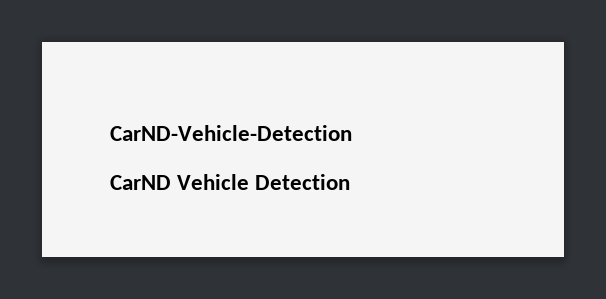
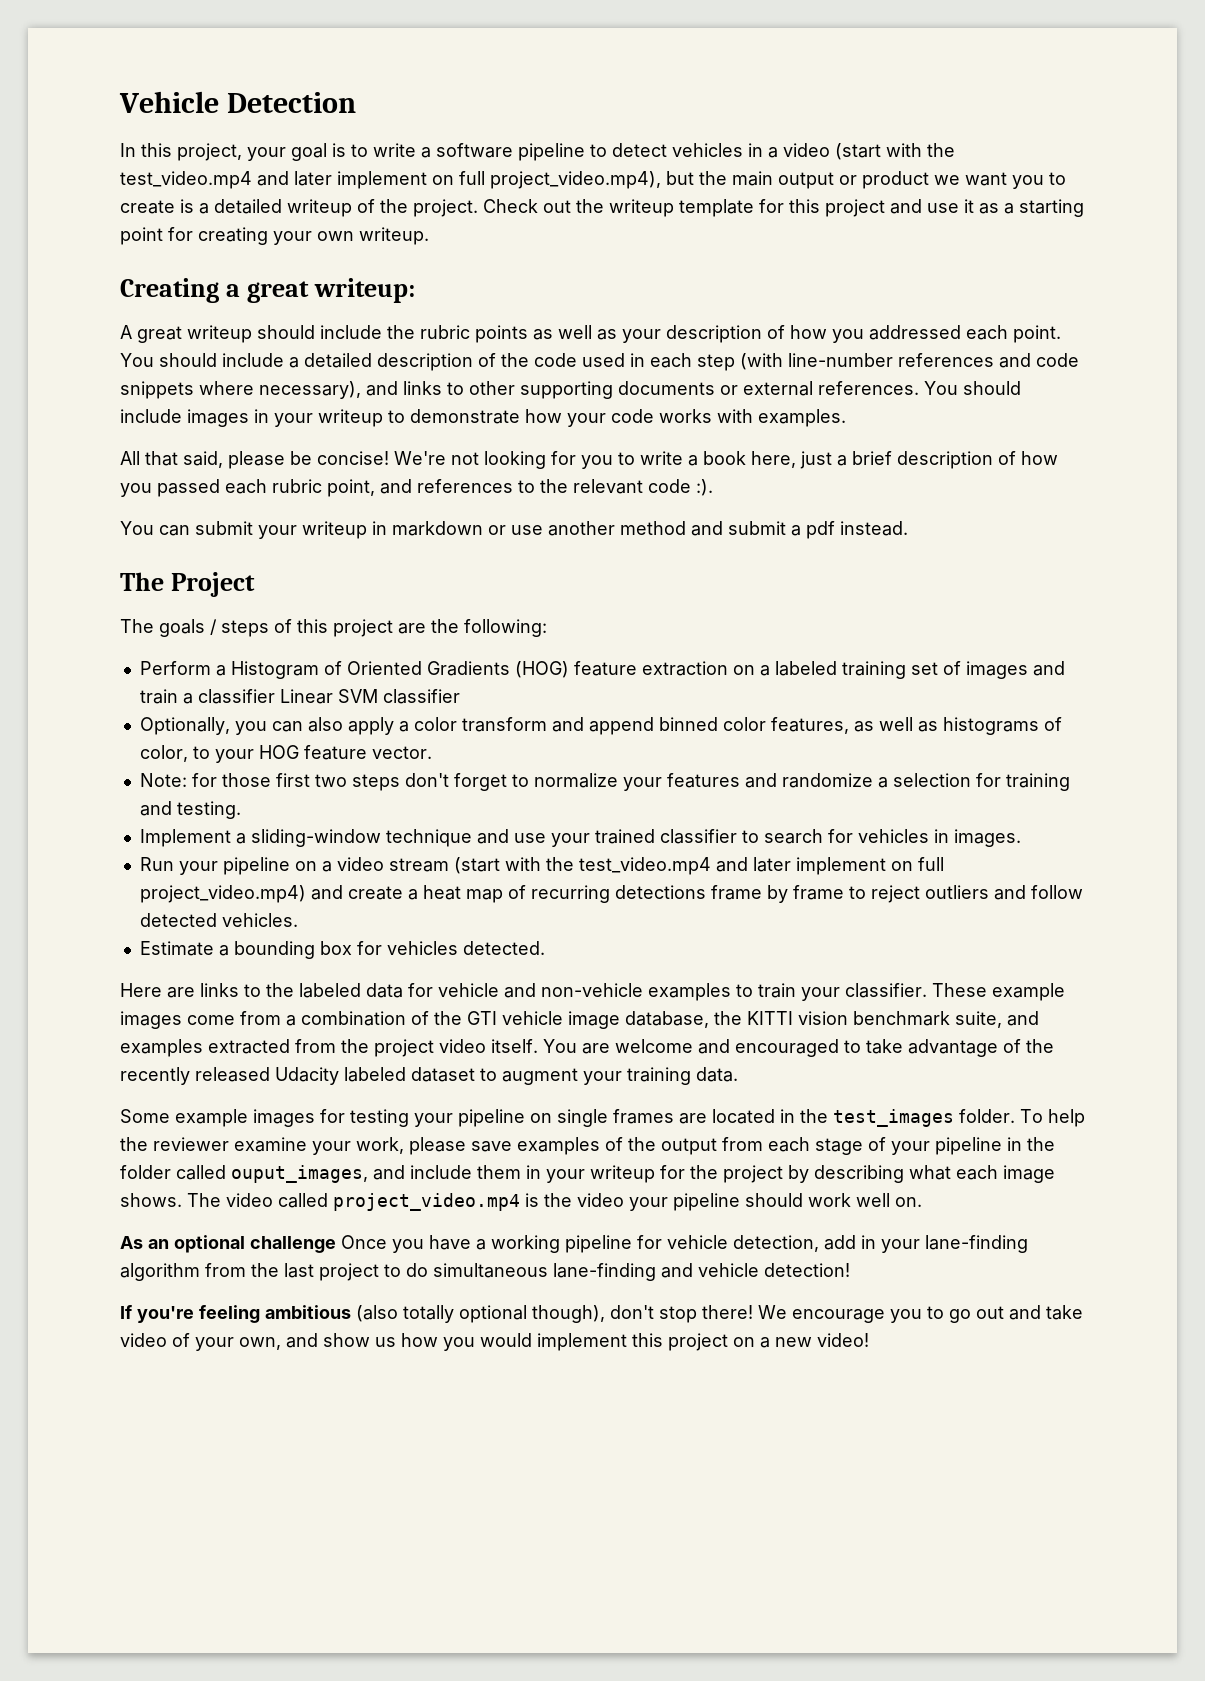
- CarND-Vehicle-Detection
- CarND Vehicle Detection
+ Vehicle Detection
+ In this project, your goal is to write a software pipeline to detect vehicles in a video (start with the test_video.mp4 and later implement on full project_video.mp4), but the main output or product we want you to create is a detailed writeup of the project. Check out the writeup template for this project and use it as a starting point for creating your own writeup.
+ Creating a great writeup:
+ A great writeup should include the rubric points as well as your description of how you addressed each point. You should include a detailed description of the code used in each step (with line-number references and code snippets where necessary), and links to other supporting documents or external references. You should include images in your writeup to demonstrate how your code works with examples.
+ All that said, please be concise! We're not looking for you to write a book here, just a brief description of how you passed each rubric point, and references to the relevant code :).
+ You can submit your writeup in markdown or use another method and submit a pdf instead.
+ The Project
+ The goals / steps of this project are the following:
+ Perform a Histogram of Oriented Gradients (HOG) feature extraction on a labeled training set of images and train a classifier Linear SVM classifier
+ Optionally, you can also apply a color transform and append binned color features, as well as histograms of color, to your HOG feature vector.
+ Note: for those first two steps don't forget to normalize your features and randomize a selection for training and testing.
+ Implement a sliding-window technique and use your trained classifier to search for vehicles in images.
+ Run your pipeline on a video stream (start with the test_video.mp4 and later implement on full project_video.mp4) and create a heat map of recurring detections frame by frame to reject outliers and follow detected vehicles.
+ Estimate a bounding box for vehicles detected.
+ Here are links to the labeled data for vehicle and non-vehicle examples to train your classifier. These example images come from a combination of the GTI vehicle image database, the KITTI vision benchmark suite, and examples extracted from the project video itself. You are welcome and encouraged to take advantage of the recently released Udacity labeled dataset to augment your training data.
+ Some example images for testing your pipeline on single frames are located in the test_images folder. To help the reviewer examine your work, please save examples of the output from each stage of your pipeline in the folder called ouput_images, and include them in your writeup for the project by describing what each image shows. The video called project_video.mp4 is the video your pipeline should work well on.
+ As an optional challenge Once you have a working pipeline for vehicle detection, add in your lane-finding algorithm from the last project to do simultaneous lane-finding and vehicle detection!
+ If you're feeling ambitious (also totally optional though), don't stop there! We encourage you to go out and take video of your own, and show us how you would implement this project on a new video!

